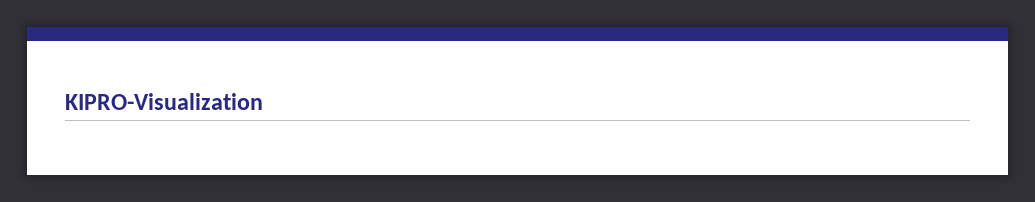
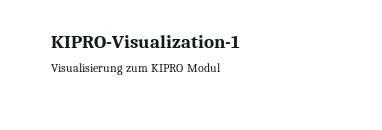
- KIPRO-Visualization
+ KIPRO-Visualization-1
+ Visualisierung zum KIPRO Modul

